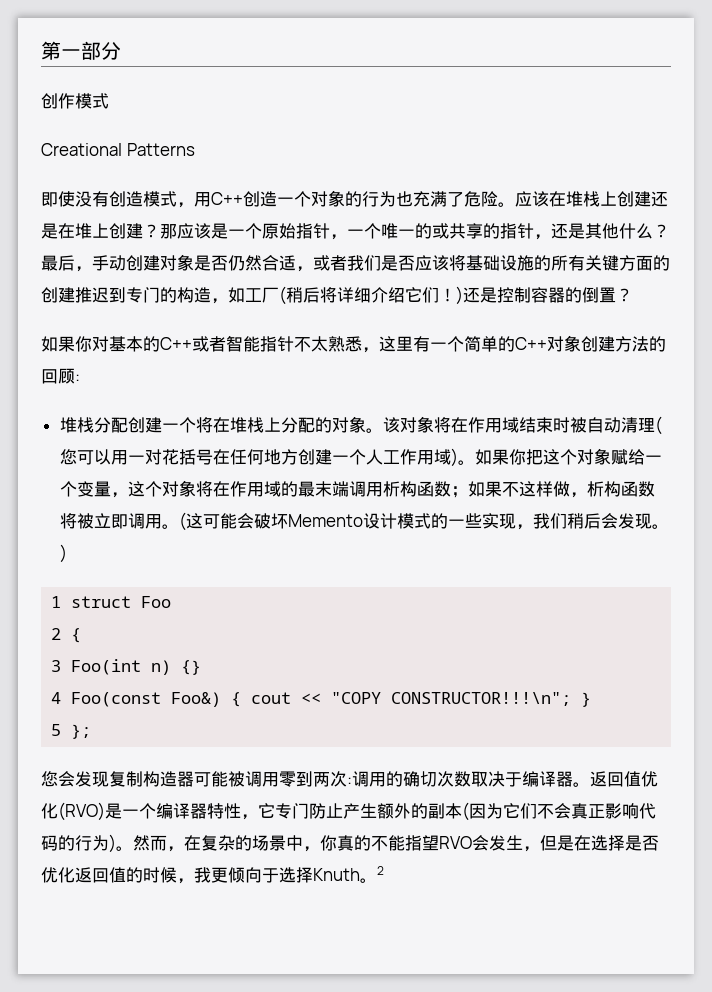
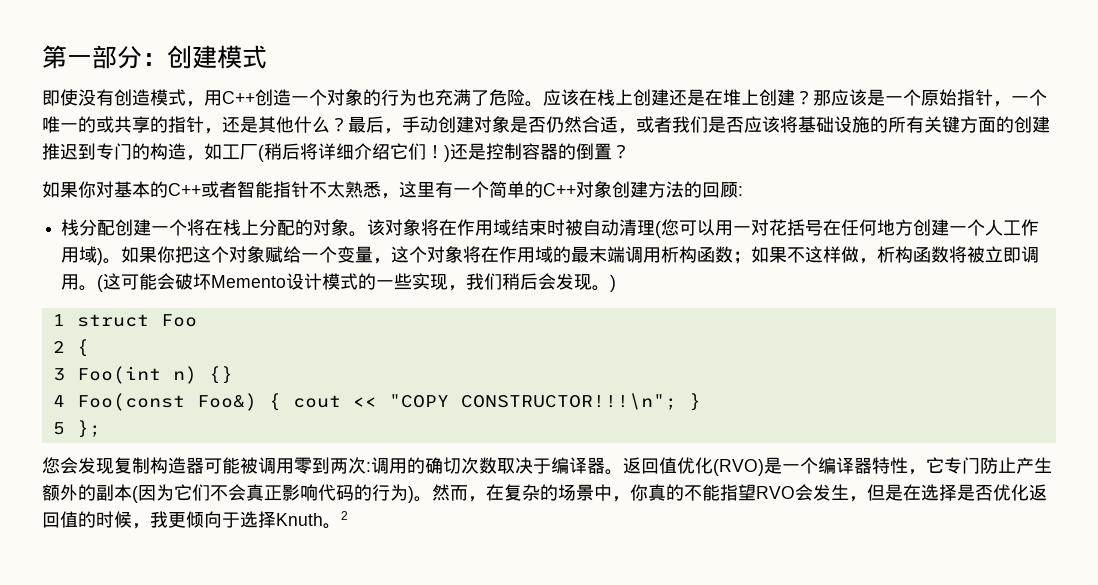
- 第一部分
- 创作模式
- Creational Patterns
+ 第一部分：创建模式
- 应该在堆栈上创建还是在堆上创建？
+ 应该在栈上创建还是在堆上创建？
- 堆栈分配创建一个将在堆栈上分配的对象。
+ 栈分配创建一个将在栈上分配的对象。

